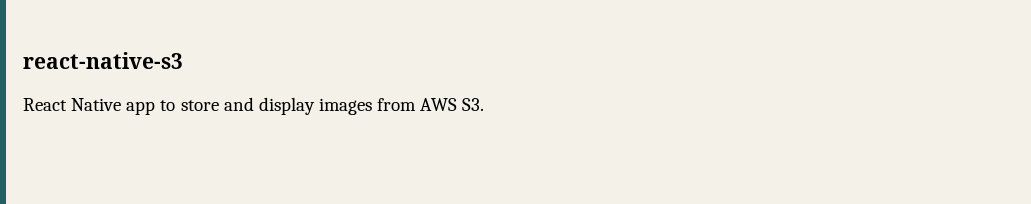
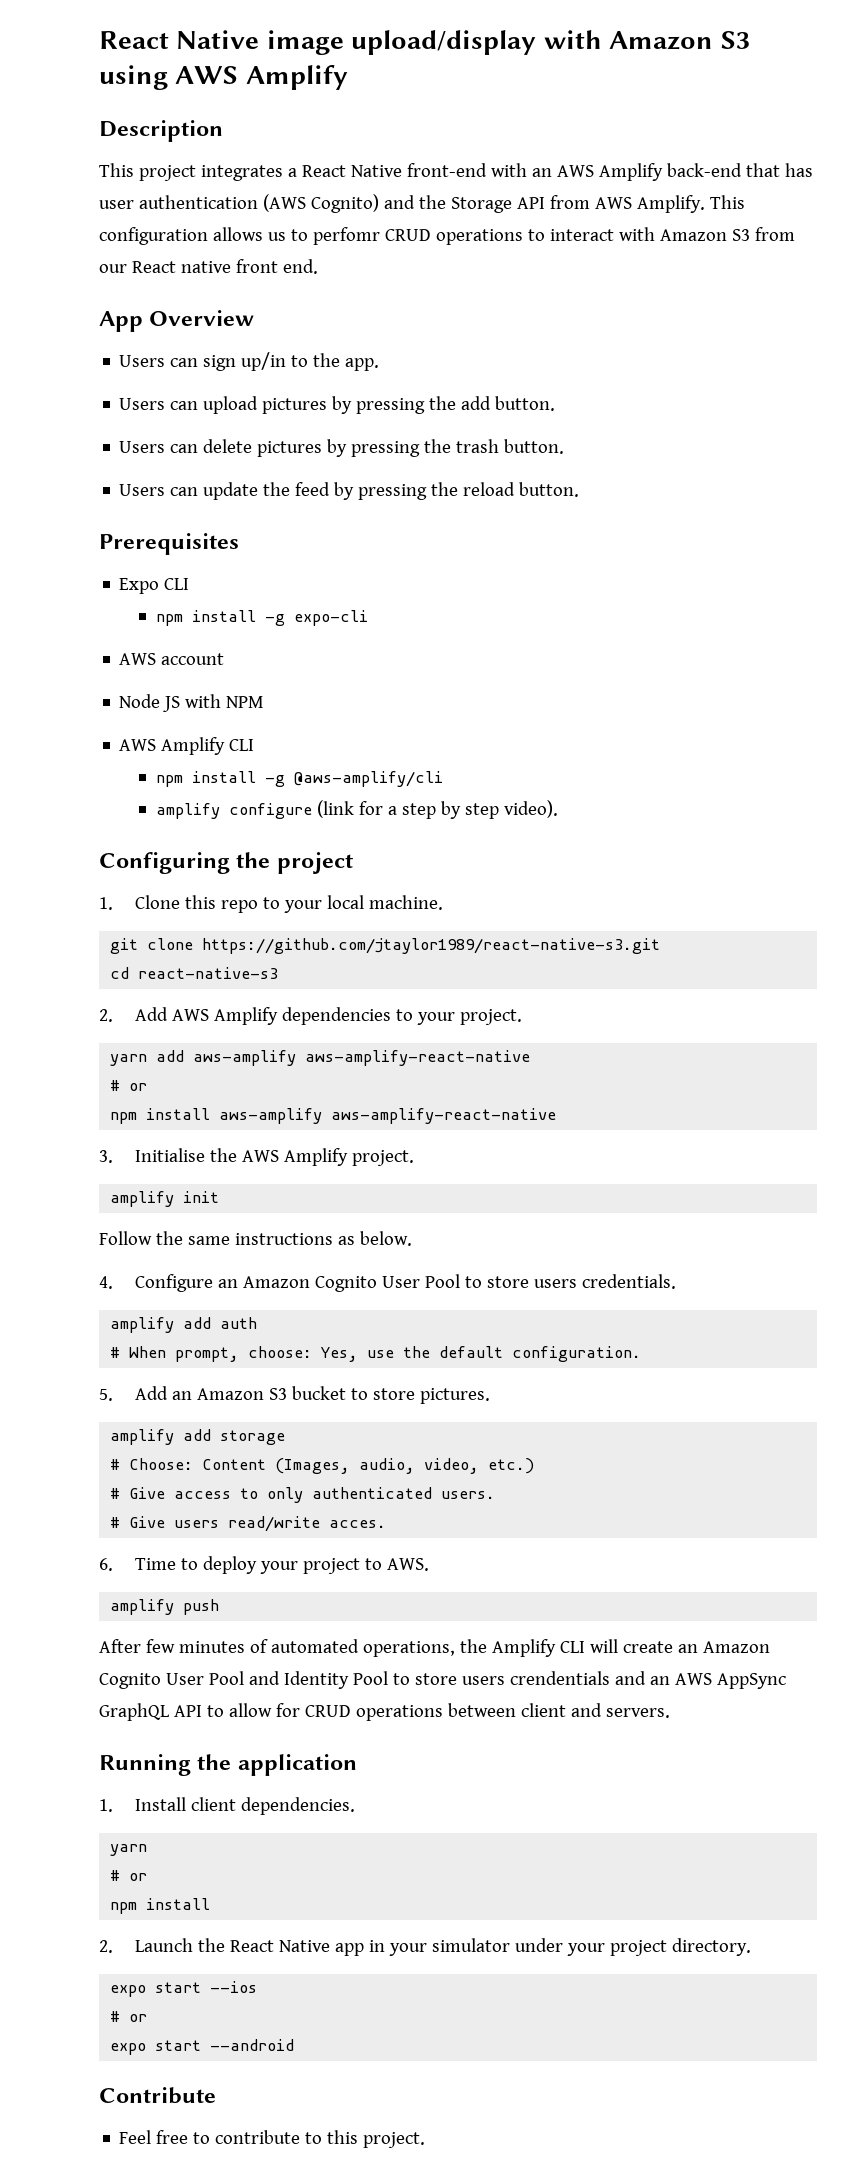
- react-native-s3
- React Native app to store and display images from AWS S3.
+ React Native image upload/display with Amazon S3 using AWS Amplify
+ Description
+ This project integrates a React Native front-end with an AWS Amplify back-end that has user authentication (AWS Cognito) and the Storage API from AWS Amplify. This configuration allows us to perfomr CRUD operations to interact with Amazon S3 from our React native front end.
+ App Overview
+ Users can sign up/in to the app.
+ Users can upload pictures by pressing the add button.
+ Users can delete pictures by pressing the trash button.
+ Users can update the feed by pressing the reload button.
+ Prerequisites
+ Expo CLI
+ npm install -g expo-cli
+ AWS account
+ Node JS with NPM
+ AWS Amplify CLI
+ npm install -g @aws-amplify/cli
+ amplify configure (link for a step by step video).
+ Configuring the project
+ 1. Clone this repo to your local machine.
+ git clone https://github.com/jtaylor1989/react-native-s3.git
+ cd react-native-s3
+ 2. Add AWS Amplify dependencies to your project.
+ yarn add aws-amplify aws-amplify-react-native
+ # or
+ npm install aws-amplify aws-amplify-react-native
+ 3. Initialise the AWS Amplify project.
+ amplify init
+ Follow the same instructions as below.
+ 4. Configure an Amazon Cognito User Pool to store users credentials.
+ amplify add auth
+ # When prompt, choose: Yes, use the default configuration.
+ 5. Add an Amazon S3 bucket to store pictures.
+ amplify add storage
+ # Choose: Content (Images, audio, video, etc.)
+ # Give access to only authenticated users.
+ # Give users read/write acces.
+ 6. Time to deploy your project to AWS.
+ amplify push
+ After few minutes of automated operations, the Amplify CLI will create an Amazon Cognito User Pool and Identity Pool to store users crendentials and an AWS AppSync GraphQL API to allow for CRUD operations between client and servers.
+ Running the application
+ 1. Install client dependencies.
+ yarn
+ # or
+ npm install
+ 2. Launch the React Native app in your simulator under your project directory.
+ expo start --ios
+ # or
+ expo start --android
+ Contribute
+ Feel free to contribute to this project.

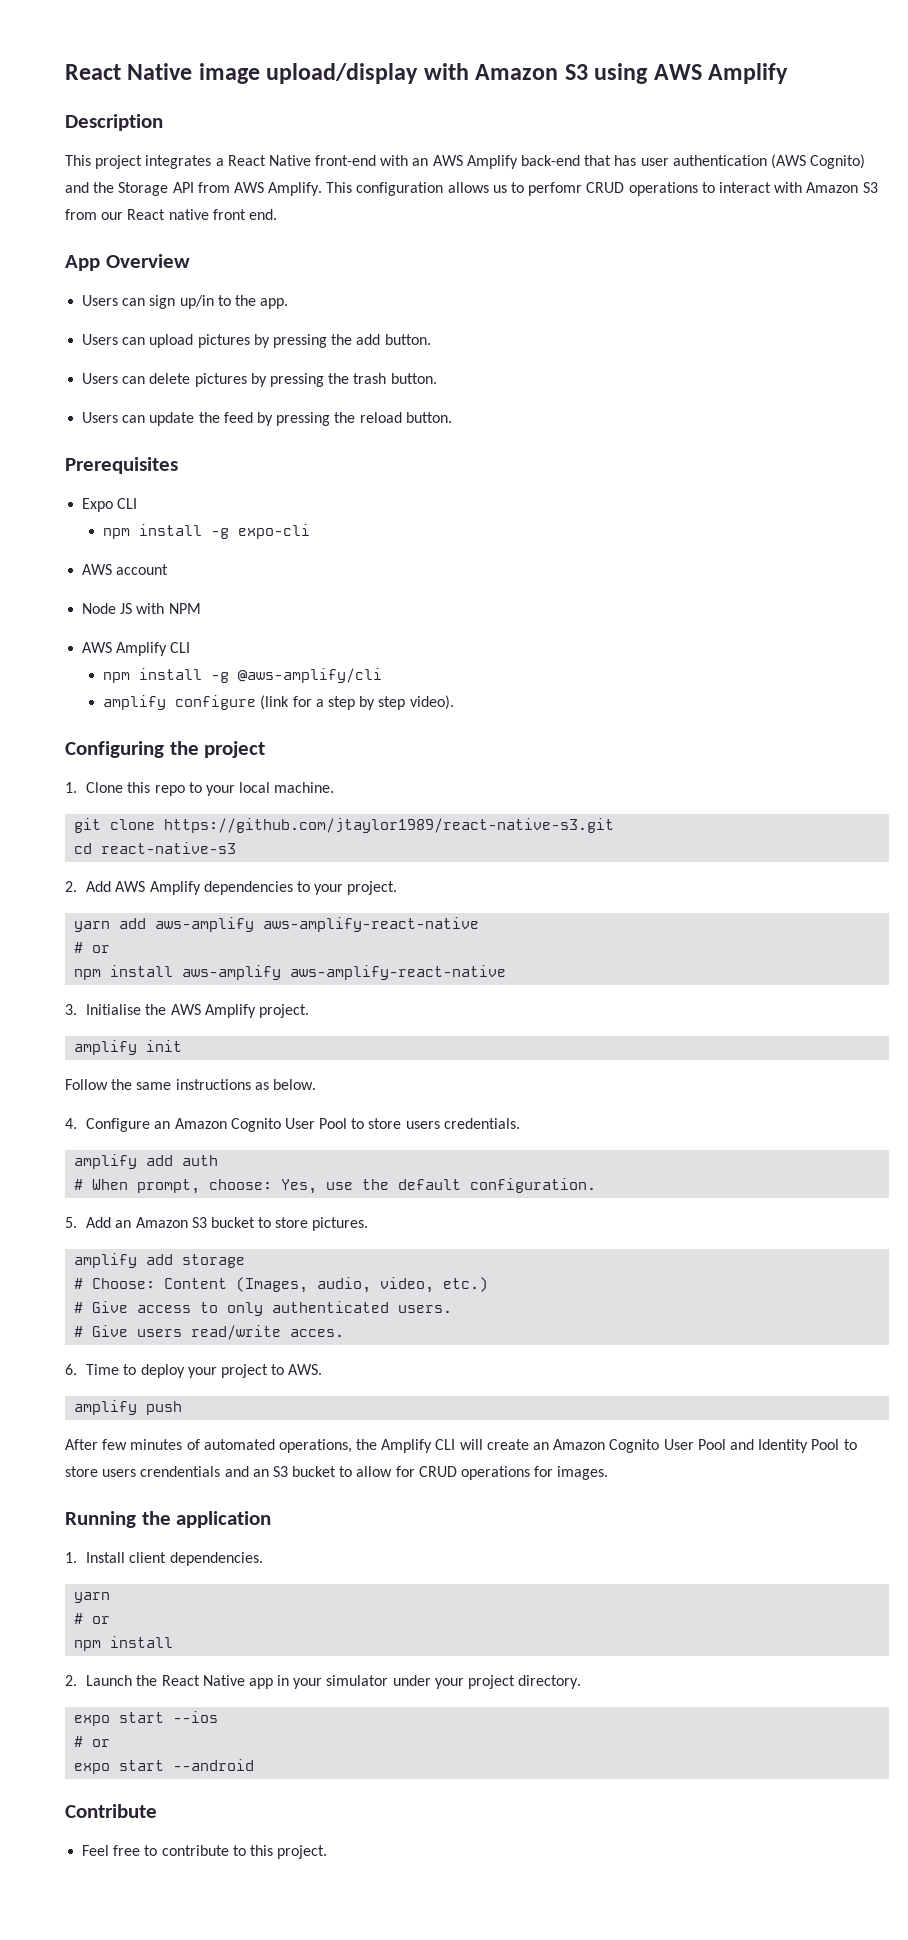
- After few minutes of automated operations, the Amplify CLI will create an Amazon Cognito User Pool and Identity Pool to store users crendentials and an AWS AppSync GraphQL API to allow for CRUD operations between client and servers.
+ After few minutes of automated operations, the Amplify CLI will create an Amazon Cognito User Pool and Identity Pool to store users crendentials and an S3 bucket to allow for CRUD operations for images.

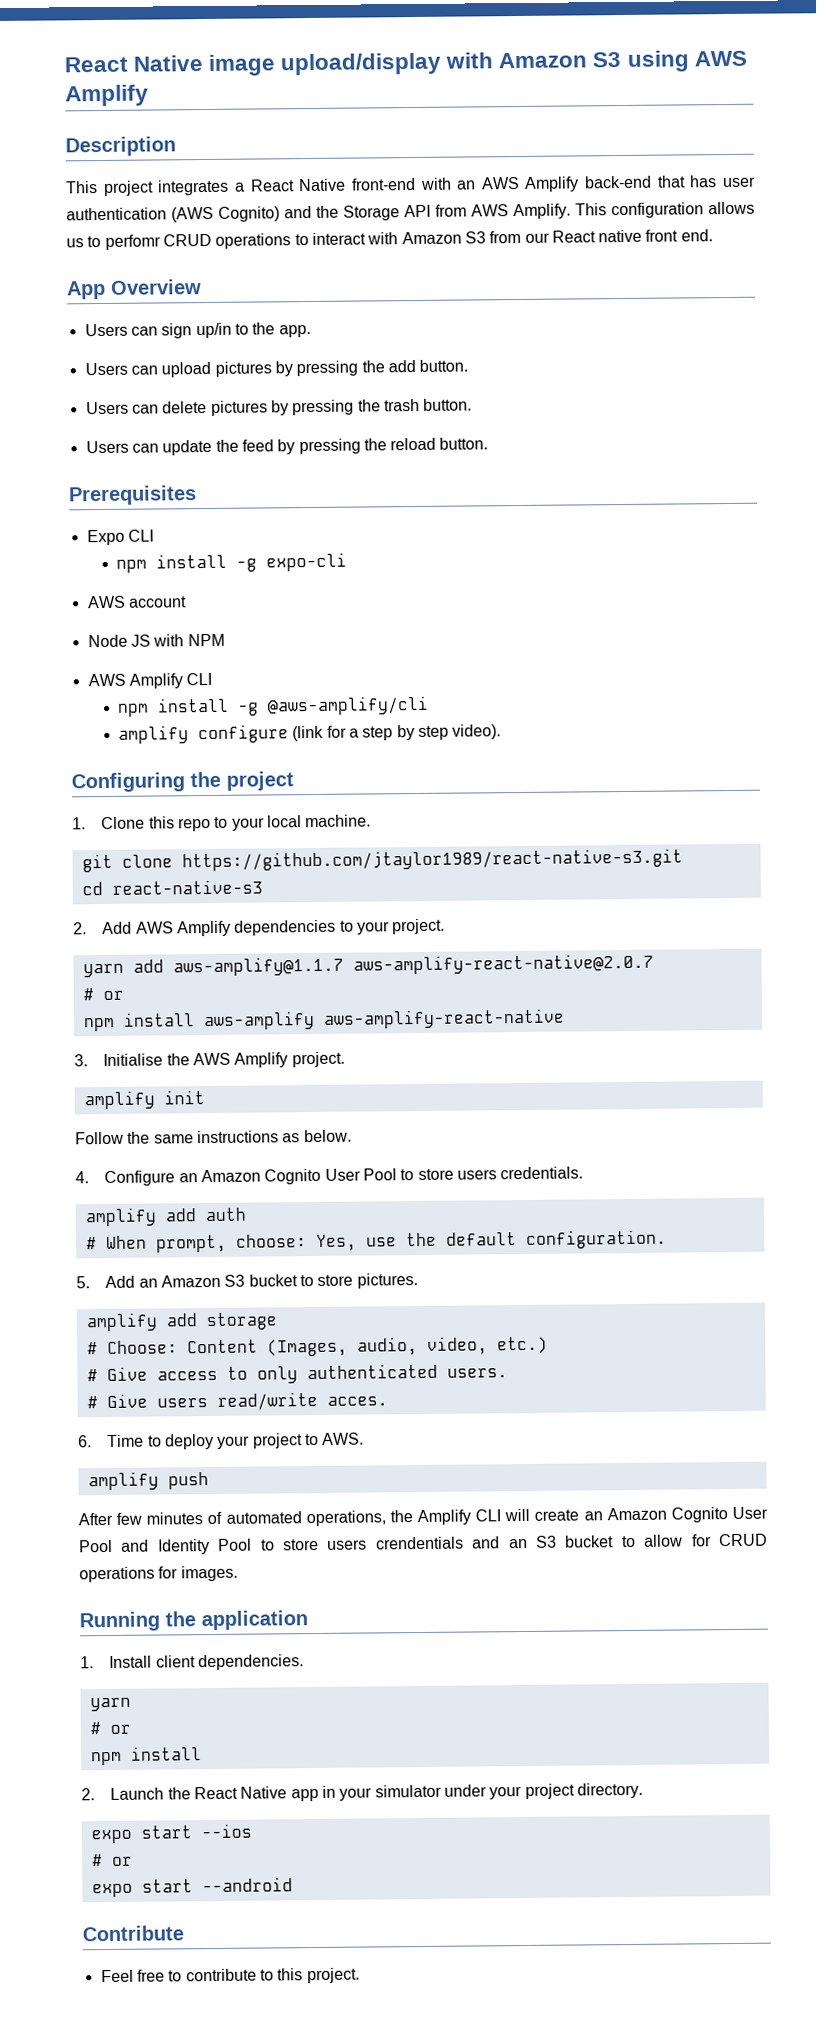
- yarn add aws-amplify aws-amplify-react-native
+ yarn add aws-amplify@1.1.7 aws-amplify-react-native@2.0.7

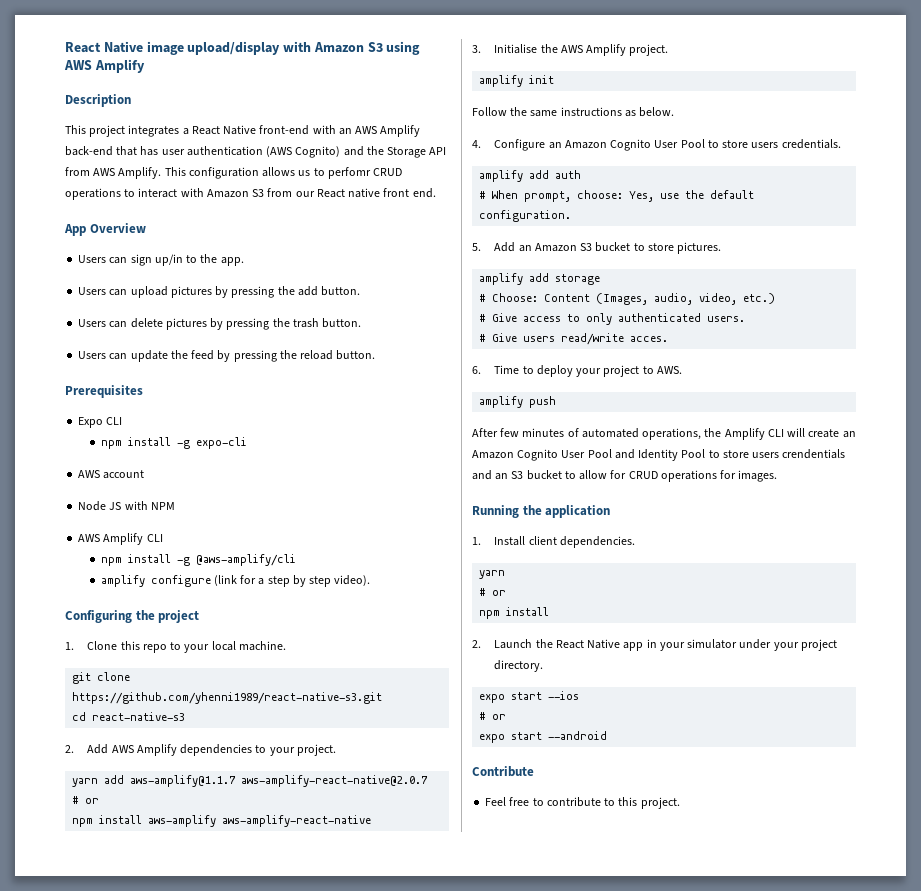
- git clone https://github.com/jtaylor1989/react-native-s3.git
+ git clone https://github.com/yhenni1989/react-native-s3.git

